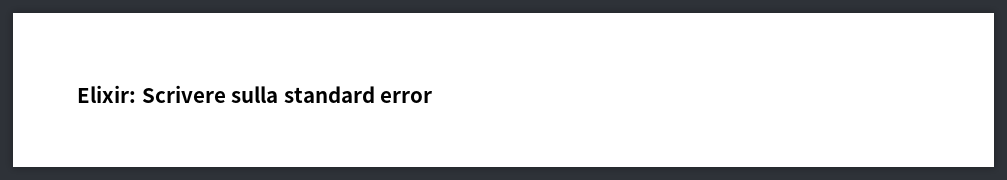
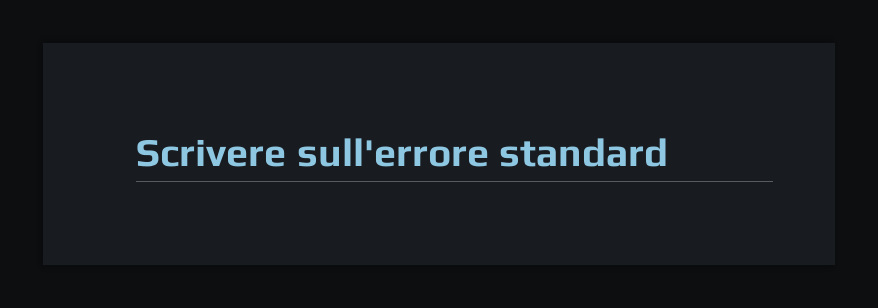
- Elixir: Scrivere sulla standard error
+ Scrivere sull'errore standard

